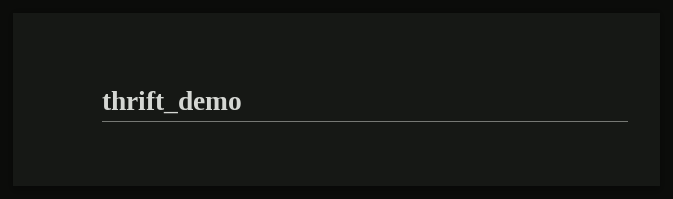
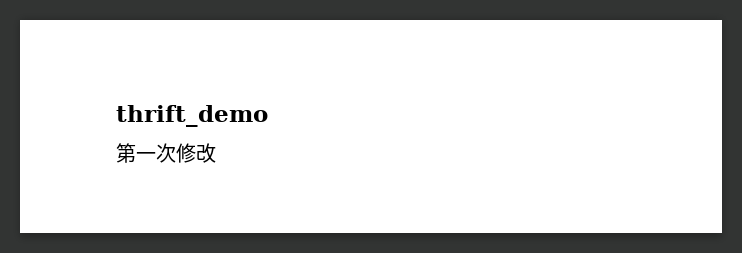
+ 第一次修改

